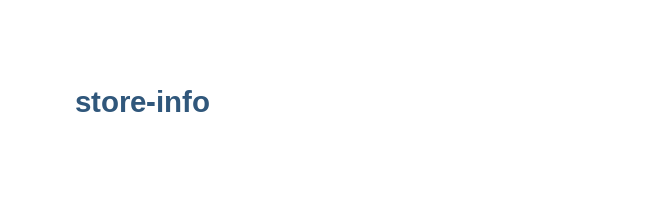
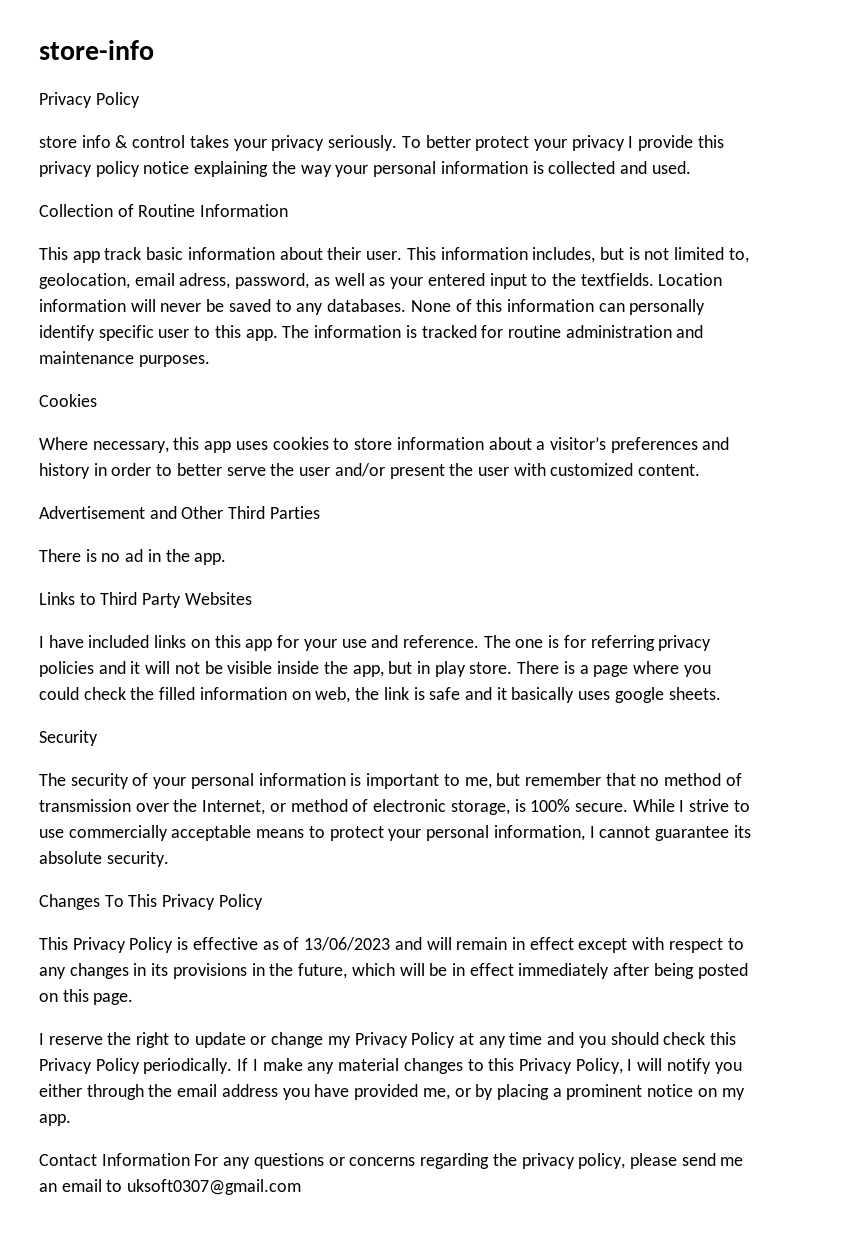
  store-info
+ Privacy Policy
+ store info & control takes your privacy seriously. To better protect your privacy I provide this privacy policy notice explaining the way your personal information is collected and used.
+ Collection of Routine Information
+ This app track basic information about their user. This information includes, but is not limited to, geolocation, email adress, password, as well as your entered input to the textfields. Location information will never be saved to any databases. None of this information can personally identify specific user to this app. The information is tracked for routine administration and maintenance purposes.
+ Cookies
+ Where necessary, this app uses cookies to store information about a visitor’s preferences and history in order to better serve the user and/or present the user with customized content.
+ Advertisement and Other Third Parties
+ There is no ad in the app.
+ Links to Third Party Websites
+ I have included links on this app for your use and reference. The one is for referring privacy policies and it will not be visible inside the app, but in play store. There is a page where you could check the filled information on web, the link is safe and it basically uses google sheets.
+ Security
+ The security of your personal information is important to me, but remember that no method of transmission over the Internet, or method of electronic storage, is 100% secure. While I strive to use commercially acceptable means to protect your personal information, I cannot guarantee its absolute security.
+ Changes To This Privacy Policy
+ This Privacy Policy is effective as of 13/06/2023 and will remain in effect except with respect to any changes in its provisions in the future, which will be in effect immediately after being posted on this page.
+ I reserve the right to update or change my Privacy Policy at any time and you should check this Privacy Policy periodically. If I make any material changes to this Privacy Policy, I will notify you either through the email address you have provided me, or by placing a prominent notice on my app.
+ Contact Information For any questions or concerns regarding the privacy policy, please send me an email to uksoft0307@gmail.com

